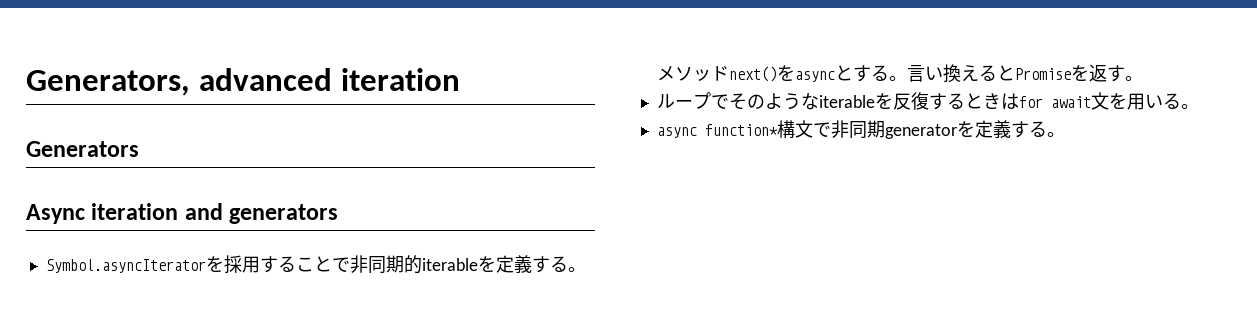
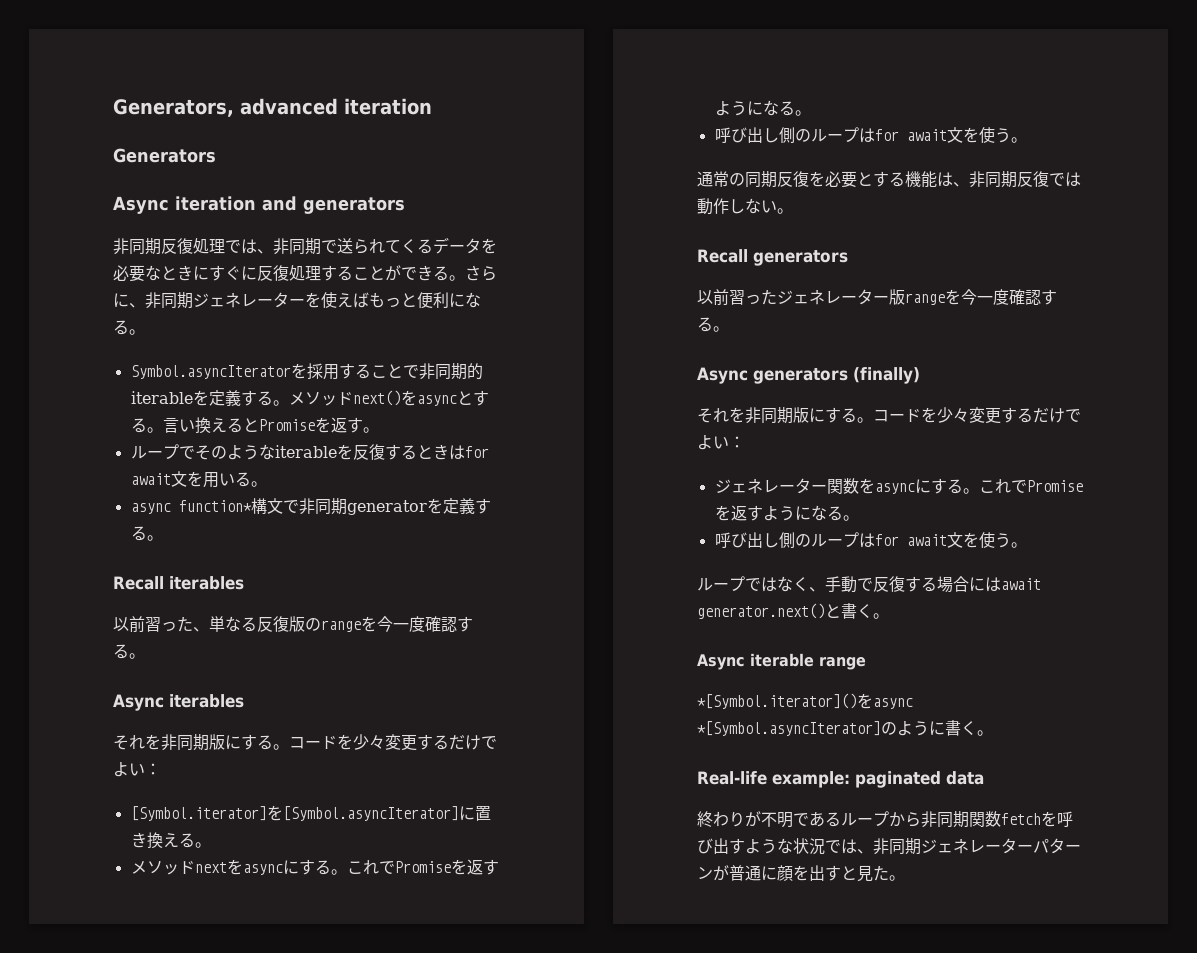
+ 非同期反復処理では、非同期で送られてくるデータを必要なときにすぐに反復処理することができる。さらに、非同期ジェネレーターを使えばもっと便利になる。
+ Recall iterables
+ 以前習った、単なる反復版のrangeを今一度確認する。
+ Async iterables
+ それを非同期版にする。コードを少々変更するだけでよい：
+ [Symbol.iterator]を[Symbol.asyncIterator]に置き換える。
+ メソッドnextをasyncにする。これでPromiseを返すようになる。
+ 呼び出し側のループはfor await文を使う。
+ 通常の同期反復を必要とする機能は、非同期反復では動作しない。
+ Recall generators
+ 以前習ったジェネレーター版rangeを今一度確認する。
+ Async generators (finally)
+ それを非同期版にする。コードを少々変更するだけでよい：
+ ジェネレーター関数をasyncにする。これでPromiseを返すようになる。
+ 呼び出し側のループはfor await文を使う。
+ ループではなく、手動で反復する場合にはawait generator.next()と書く。
+ Async iterable range
+ *[Symbol.iterator]()をasync *[Symbol.asyncIterator]のように書く。
+ Real-life example: paginated data
+ 終わりが不明であるループから非同期関数fetchを呼び出すような状況では、非同期ジェネレーターパターンが普通に顔を出すと見た。

